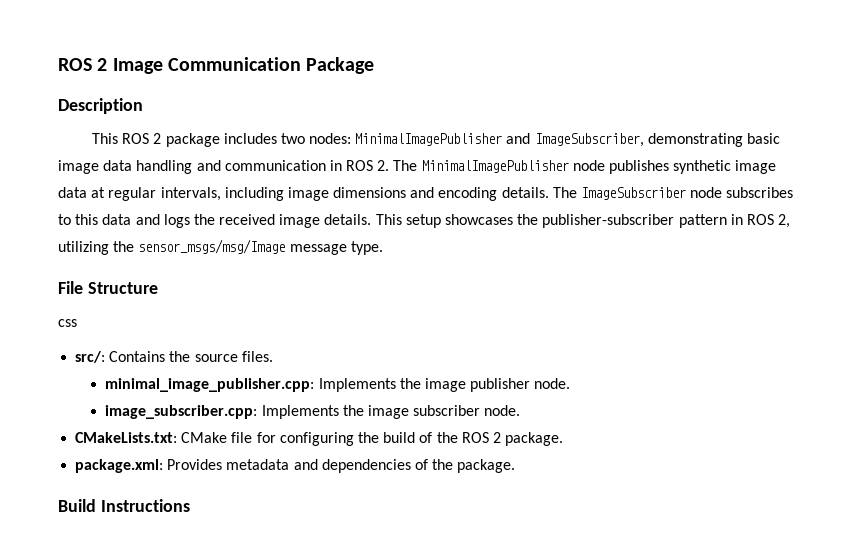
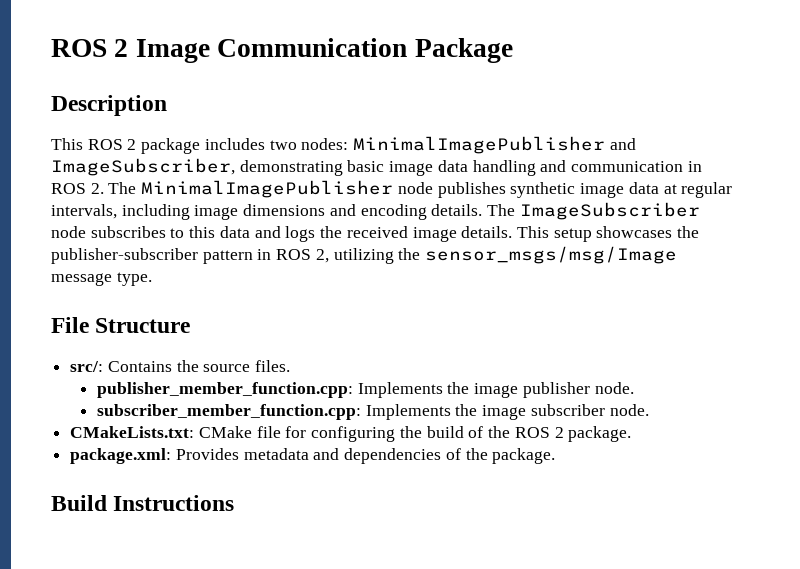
- css
- minimal_image_publisher.cpp: Implements the image publisher node.
+ publisher_member_function.cpp: Implements the image publisher node.
- image_subscriber.cpp: Implements the image subscriber node.
+ subscriber_member_function.cpp: Implements the image subscriber node.

